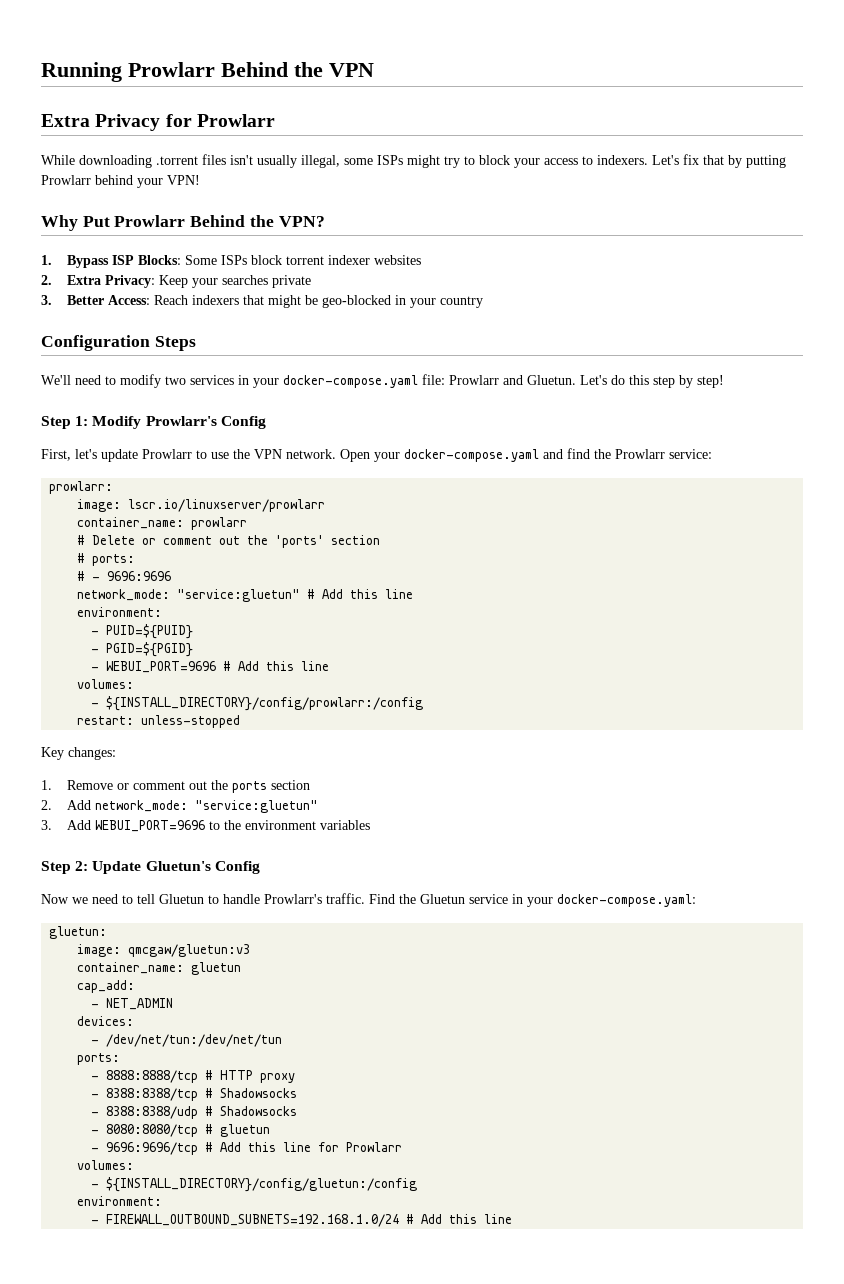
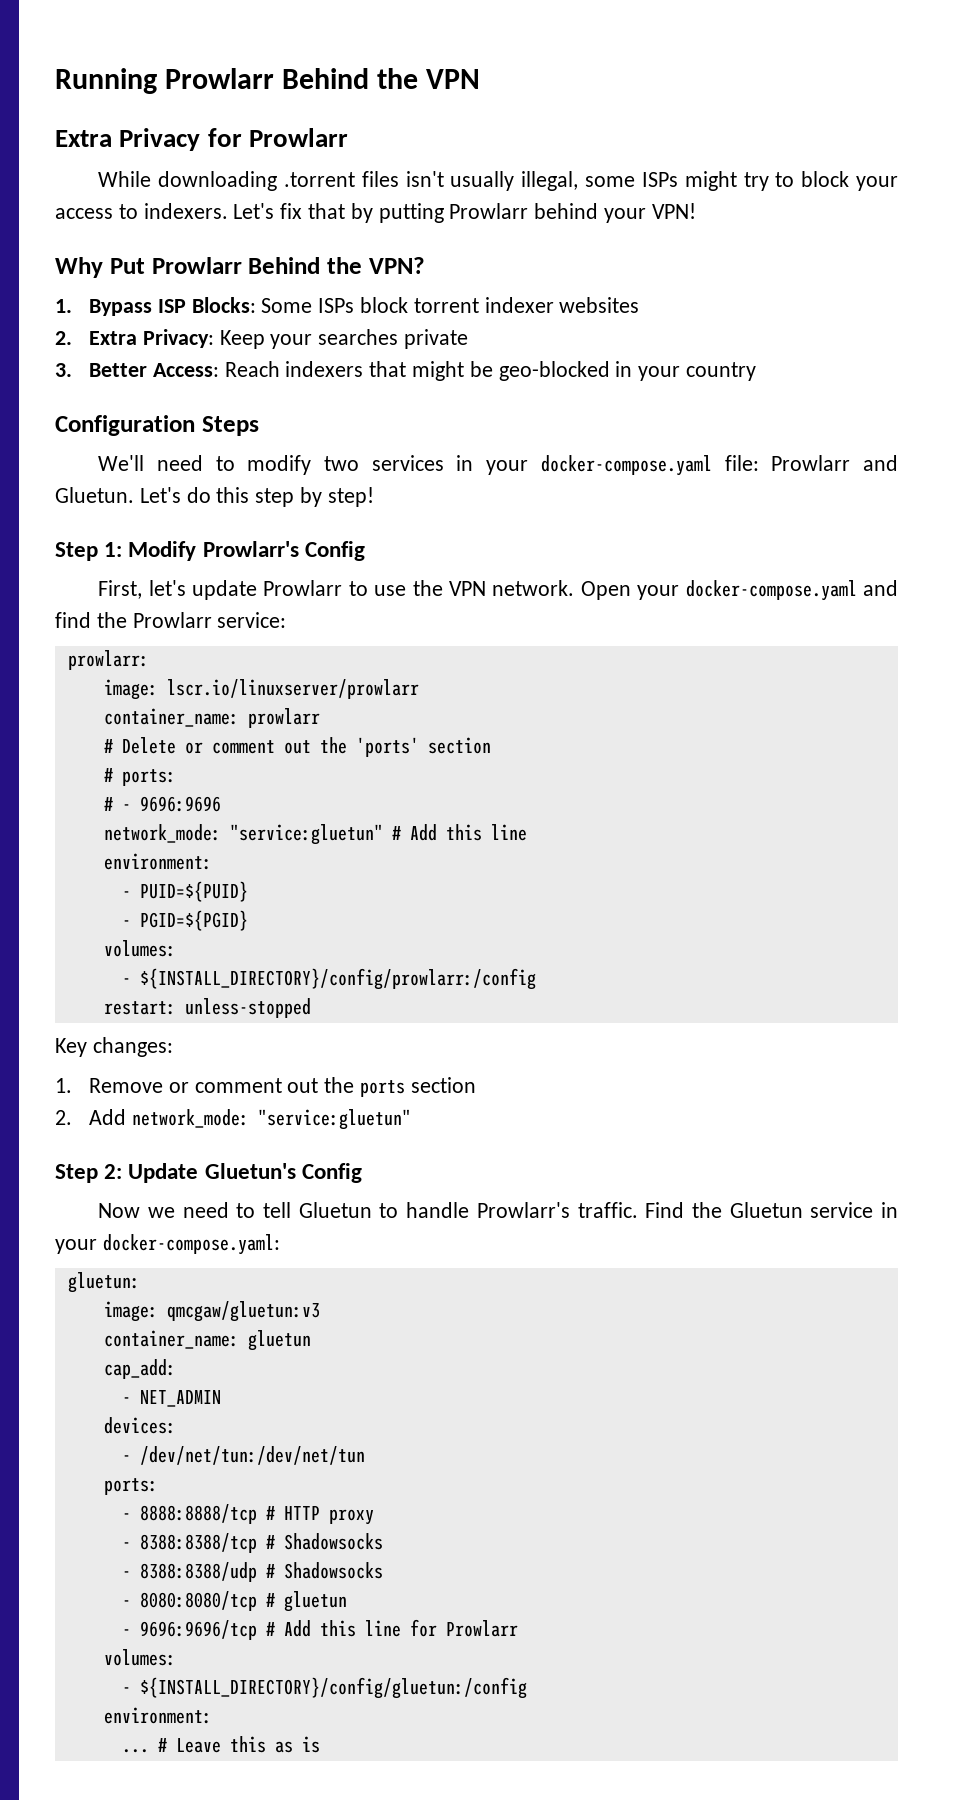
- - WEBUI_PORT=9696 # Add this line
- 3. Add WEBUI_PORT=9696 to the environment variables
- - FIREWALL_OUTBOUND_SUBNETS=192.168.1.0/24 # Add this line
+ ... # Leave this as is

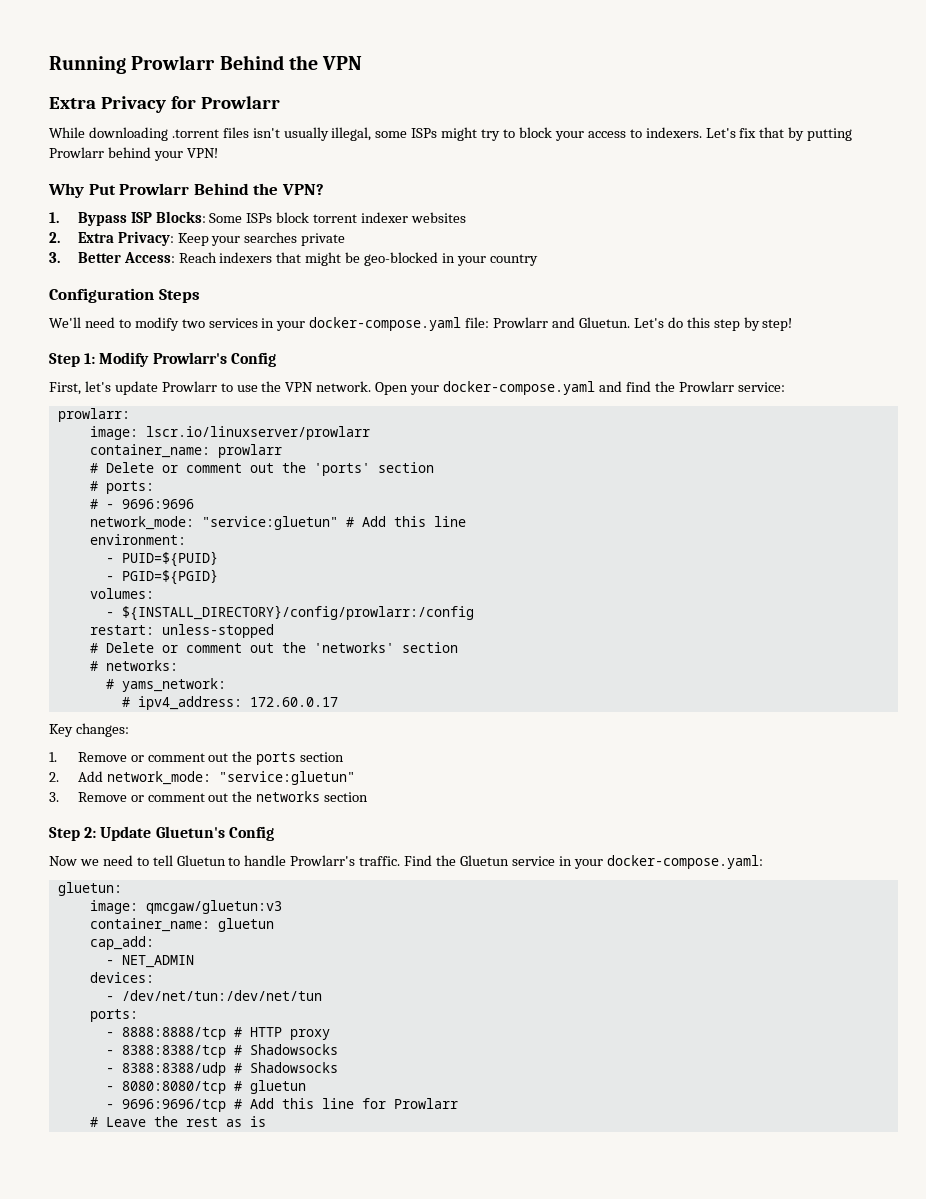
+ # Delete or comment out the 'networks' section
+ # networks:
+ # yams_network:
+ # ipv4_address: 172.60.0.17
+ 3. Remove or comment out the networks section
  - 9696:9696/tcp # Add this line for Prowlarr
- volumes:
- - ${INSTALL_DIRECTORY}/config/gluetun:/config
- environment:
- ... # Leave this as is
+ # Leave the rest as is

